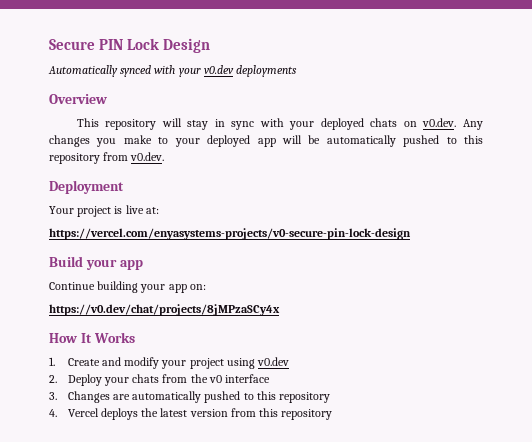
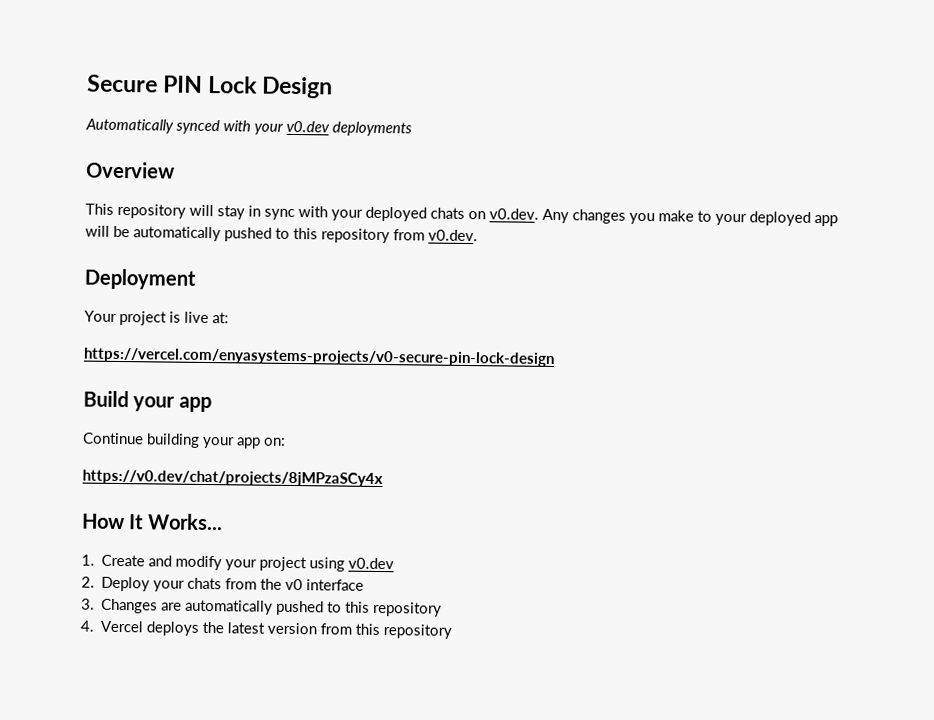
- How It Works
+ How It Works...

